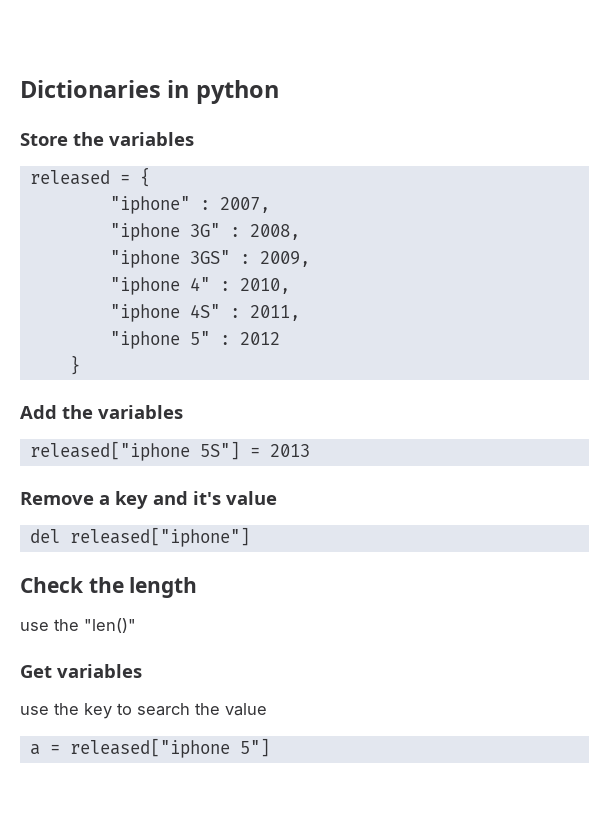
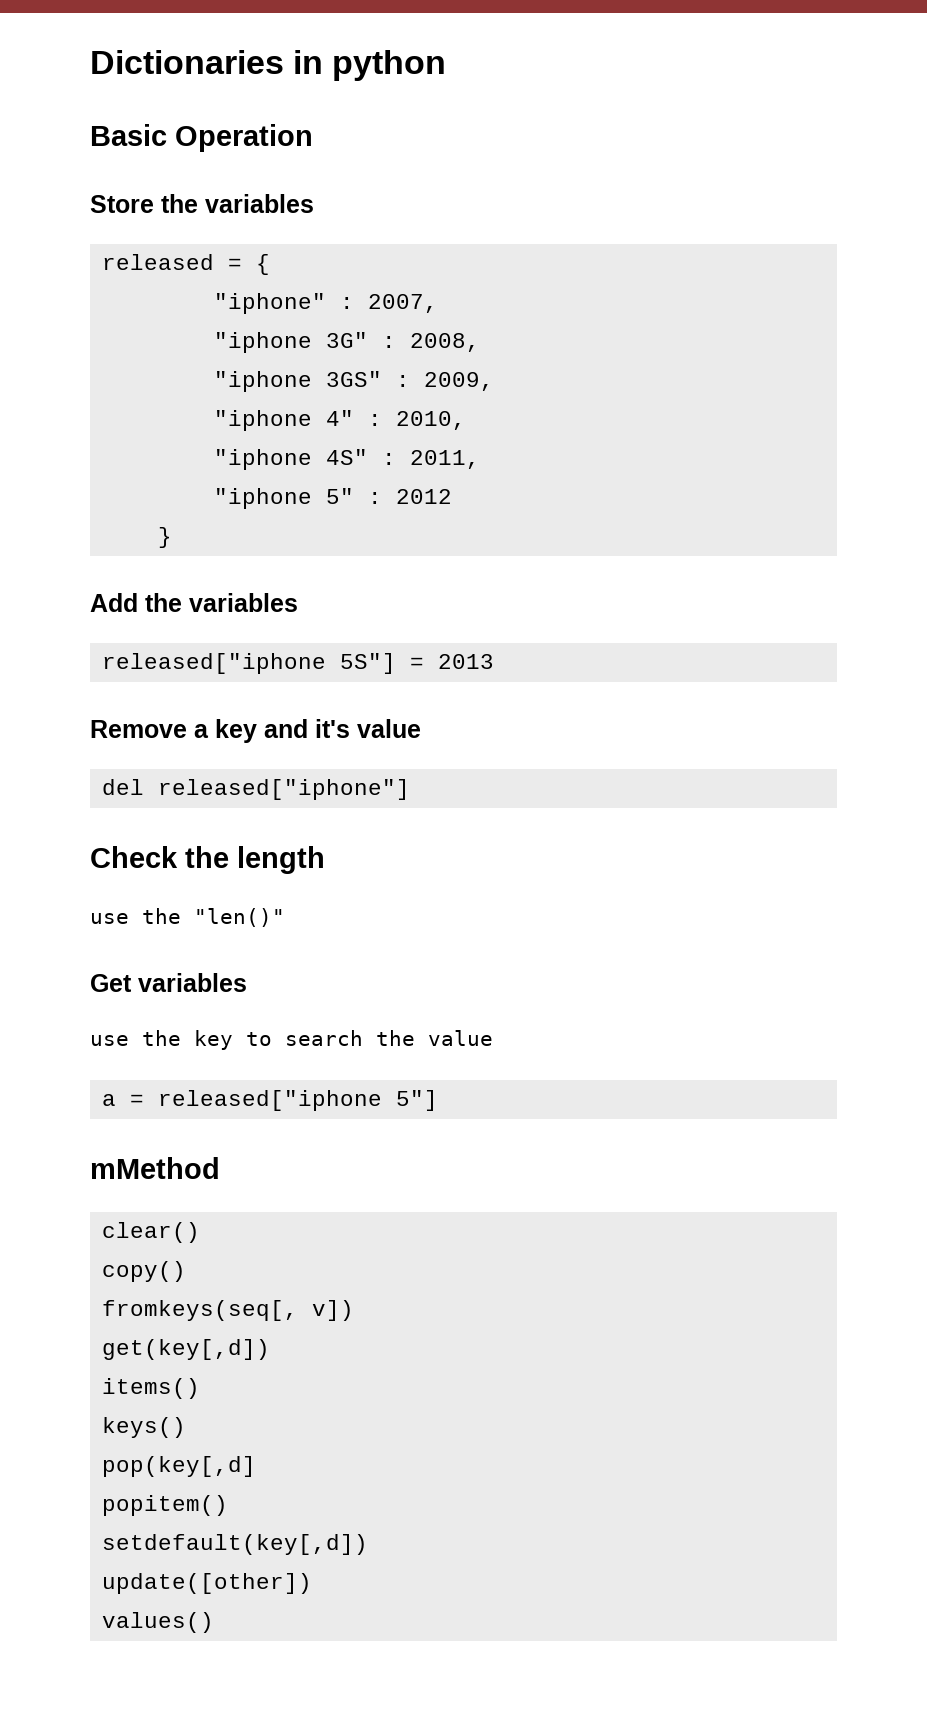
+ Basic Operation
+ mMethod
+ clear()
+ copy()
+ fromkeys(seq[, v])
+ get(key[,d])
+ items()
+ keys()
+ pop(key[,d]
+ popitem()
+ setdefault(key[,d])
+ update([other])
+ values()

